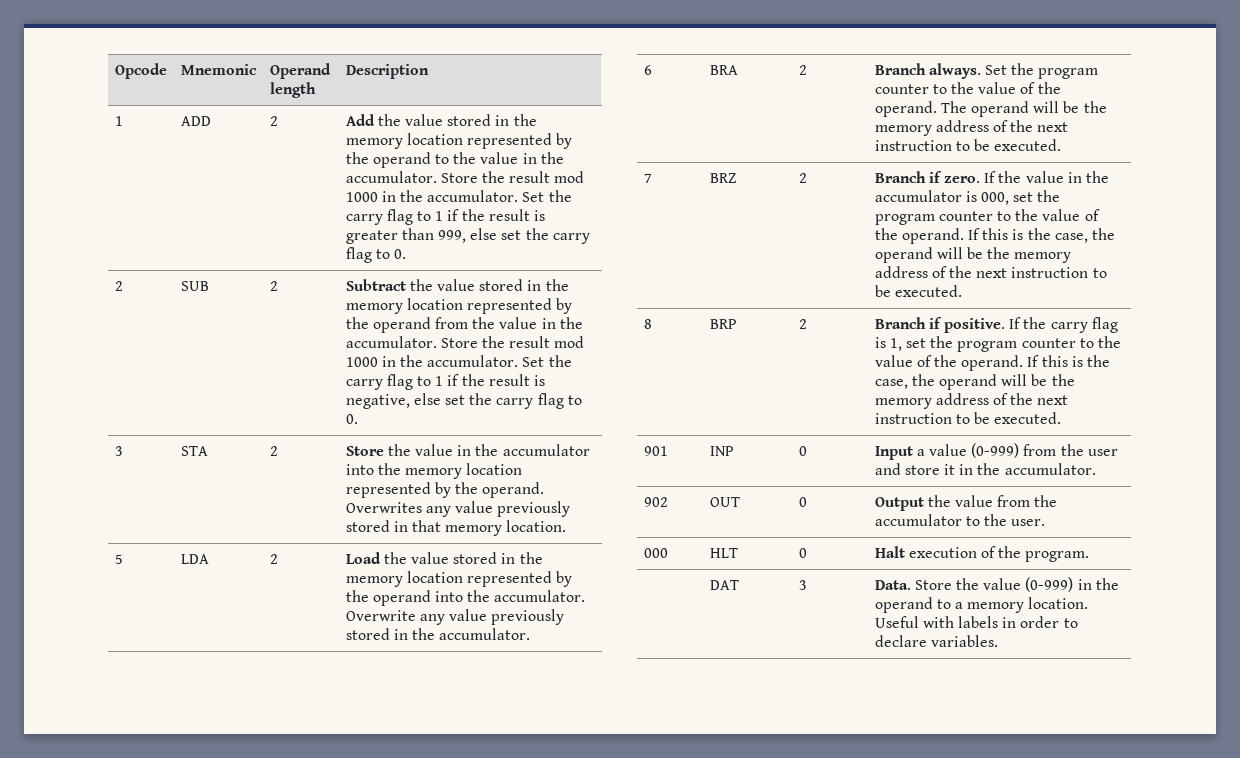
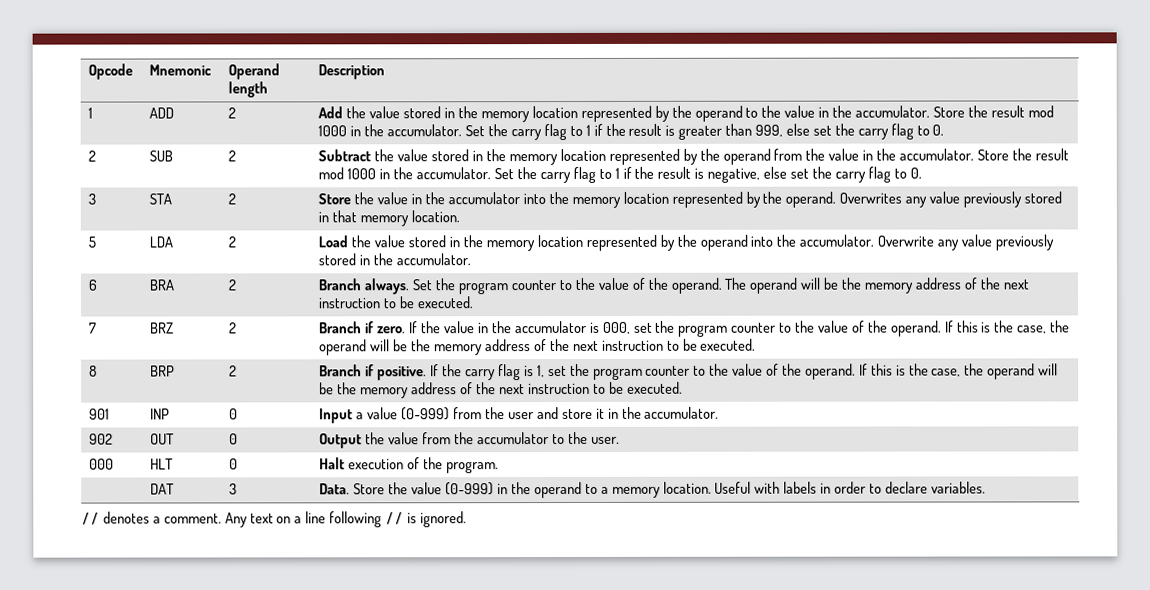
+ // denotes a comment. Any text on a line following // is ignored.

